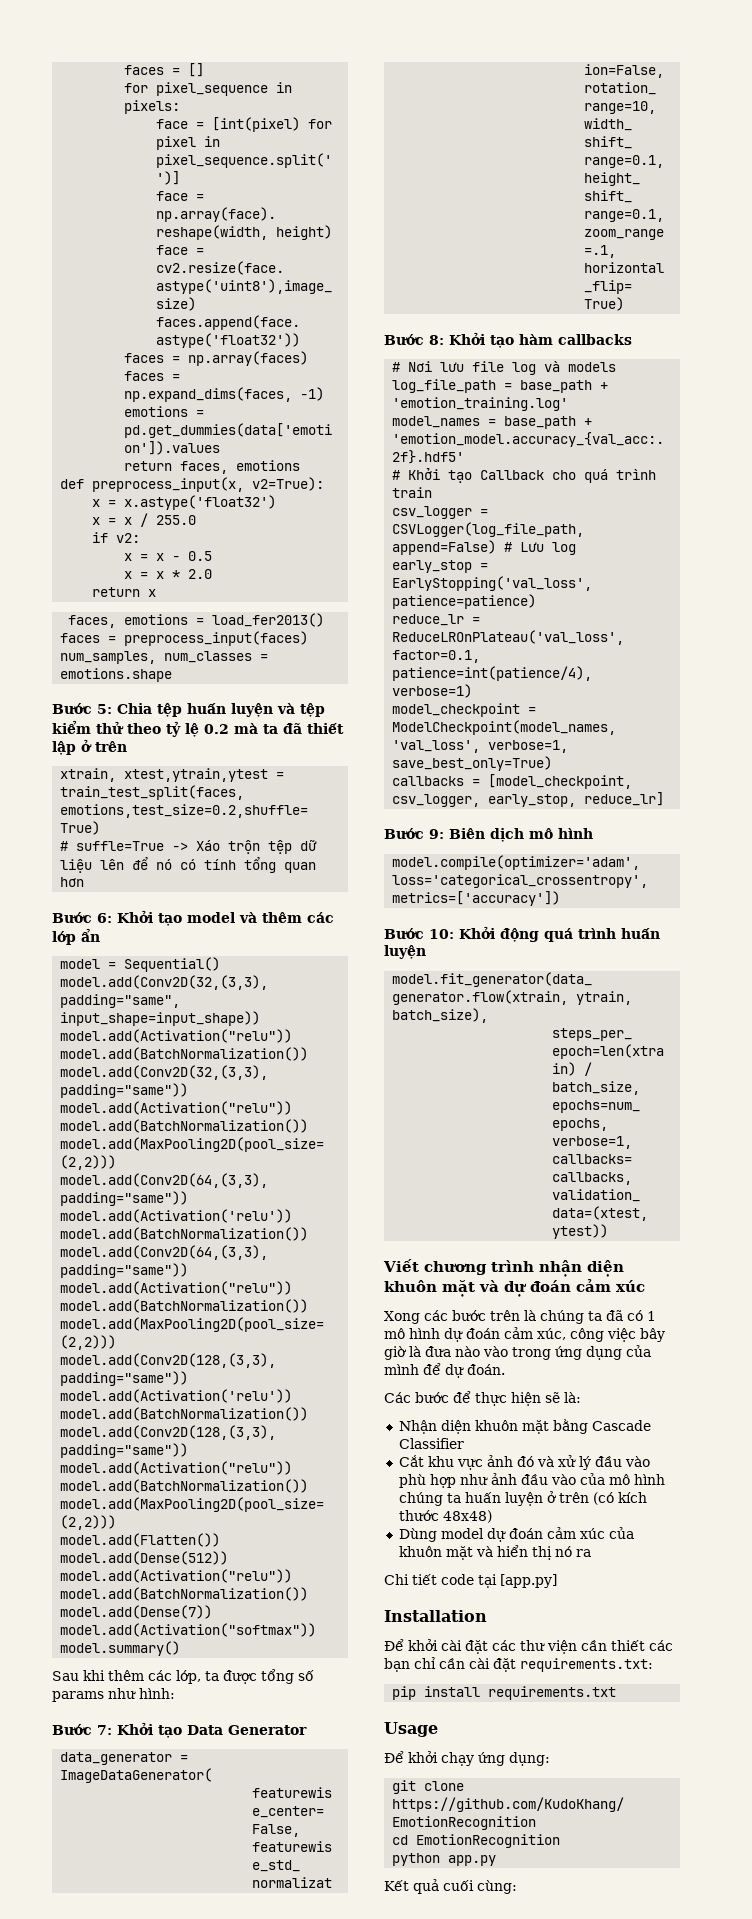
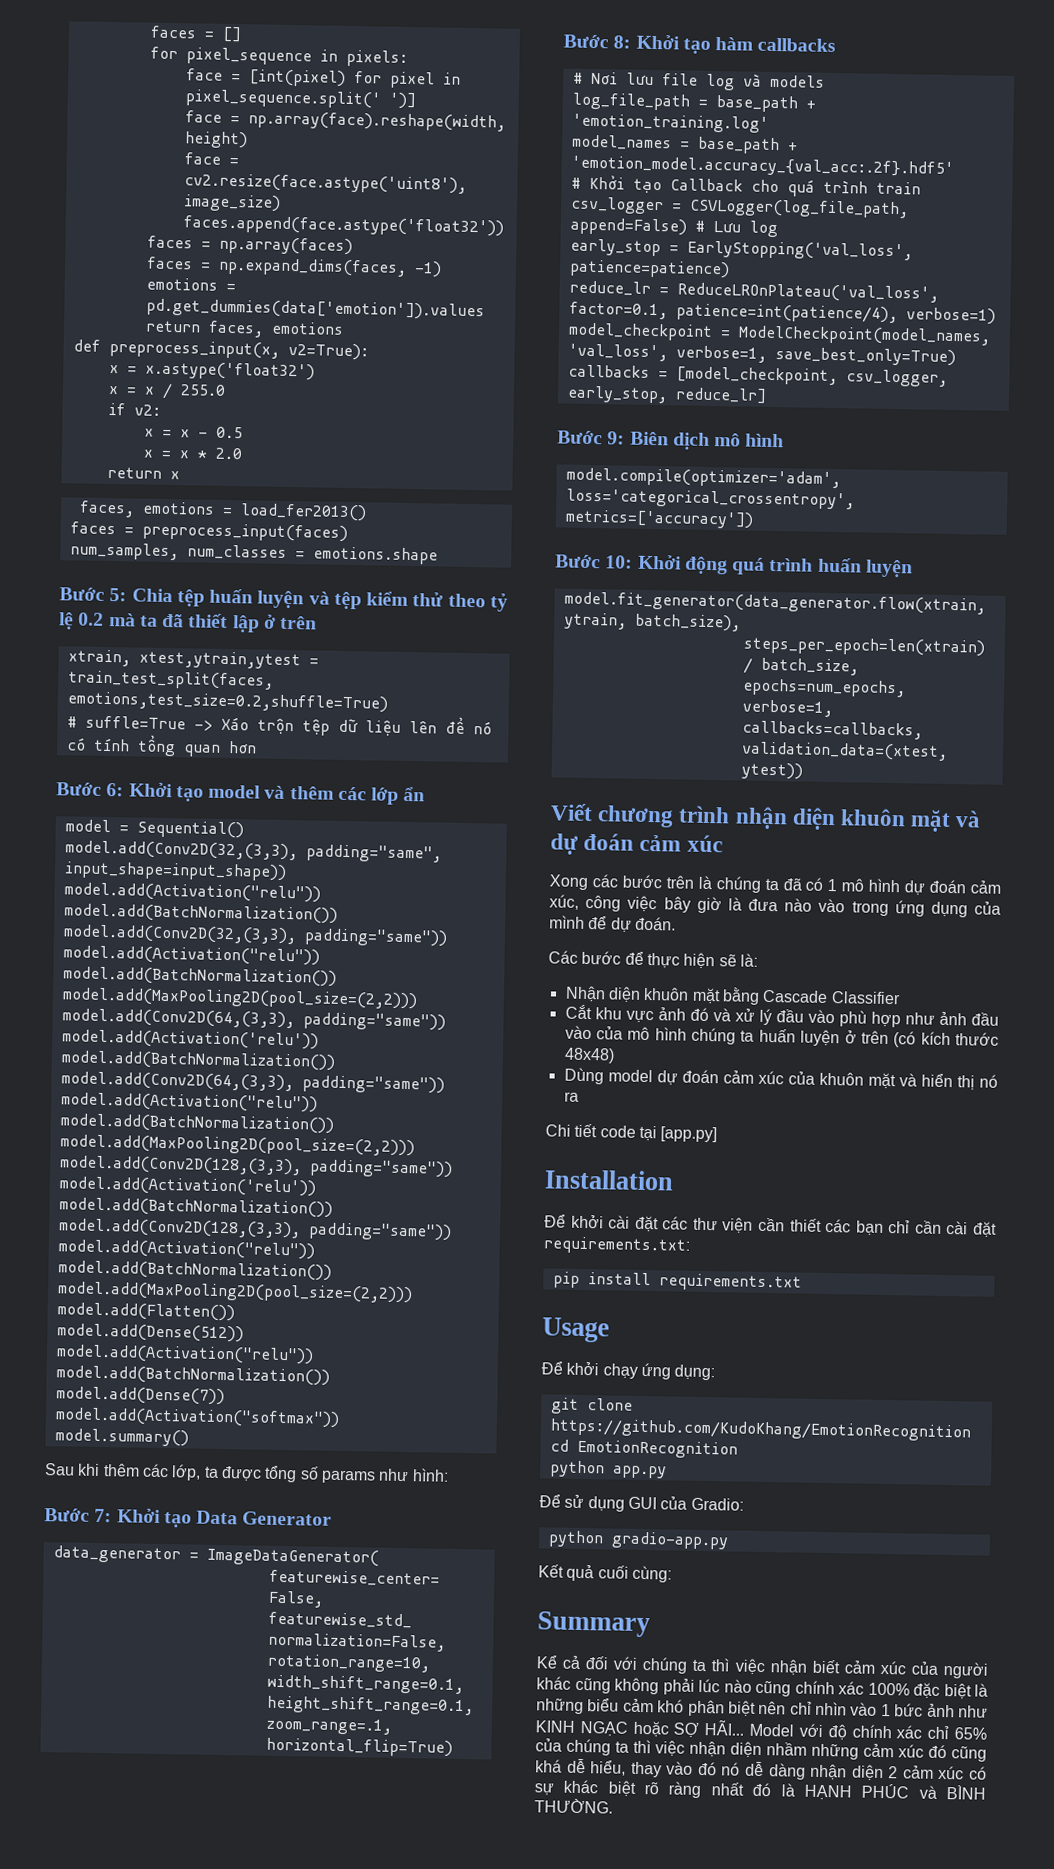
+ Để sử dụng GUI của Gradio:
+ python gradio-app.py
  Kết quả cuối cùng:
+ Summary
+ Kể cả đối với chúng ta thì việc nhận biết cảm xúc của người khác cũng không phải lúc nào cũng chính xác 100% đặc biệt là những biểu cảm khó phân biệt nên chỉ nhìn vào 1 bức ảnh như KINH NGẠC hoặc SỢ HÃI... Model với độ chính xác chỉ 65% của chúng ta thì việc nhận diện nhầm những cảm xúc đó cũng khá dễ hiểu, thay vào đó nó dễ dàng nhận diện 2 cảm xúc có sự khác biệt rõ ràng nhất đó là HẠNH PHÚC và BÌNH THƯỜNG.

